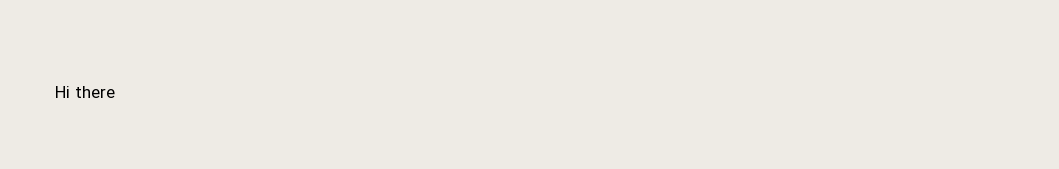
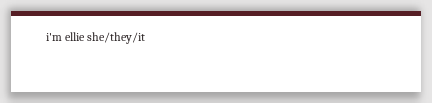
- Hi there
+ i'm ellie she/they/it

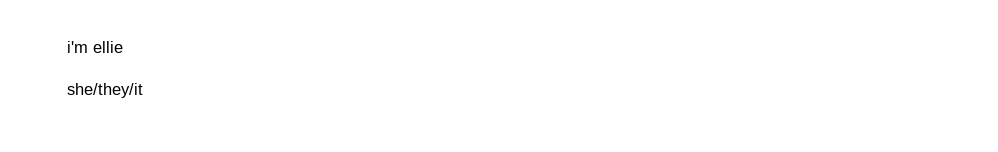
- i'm ellie she/they/it
+ i'm ellie
+ she/they/it

